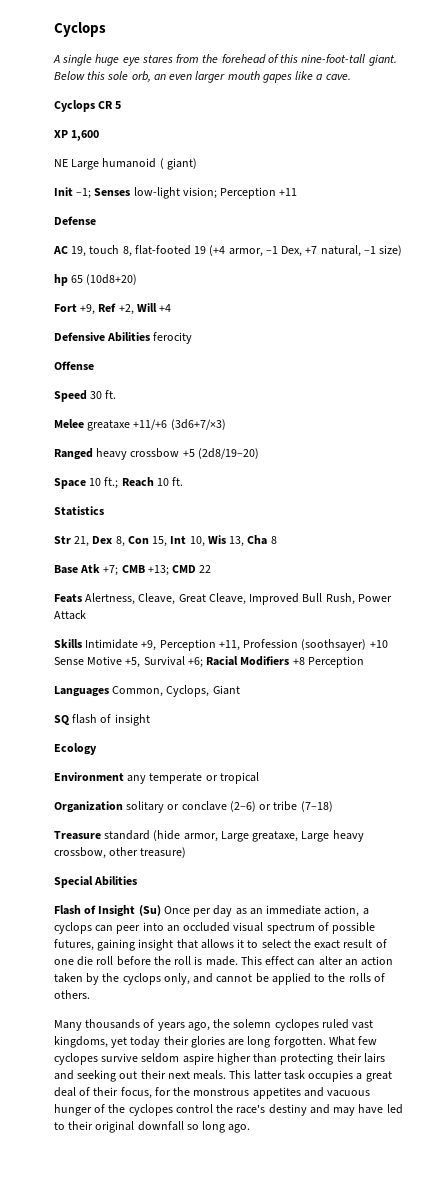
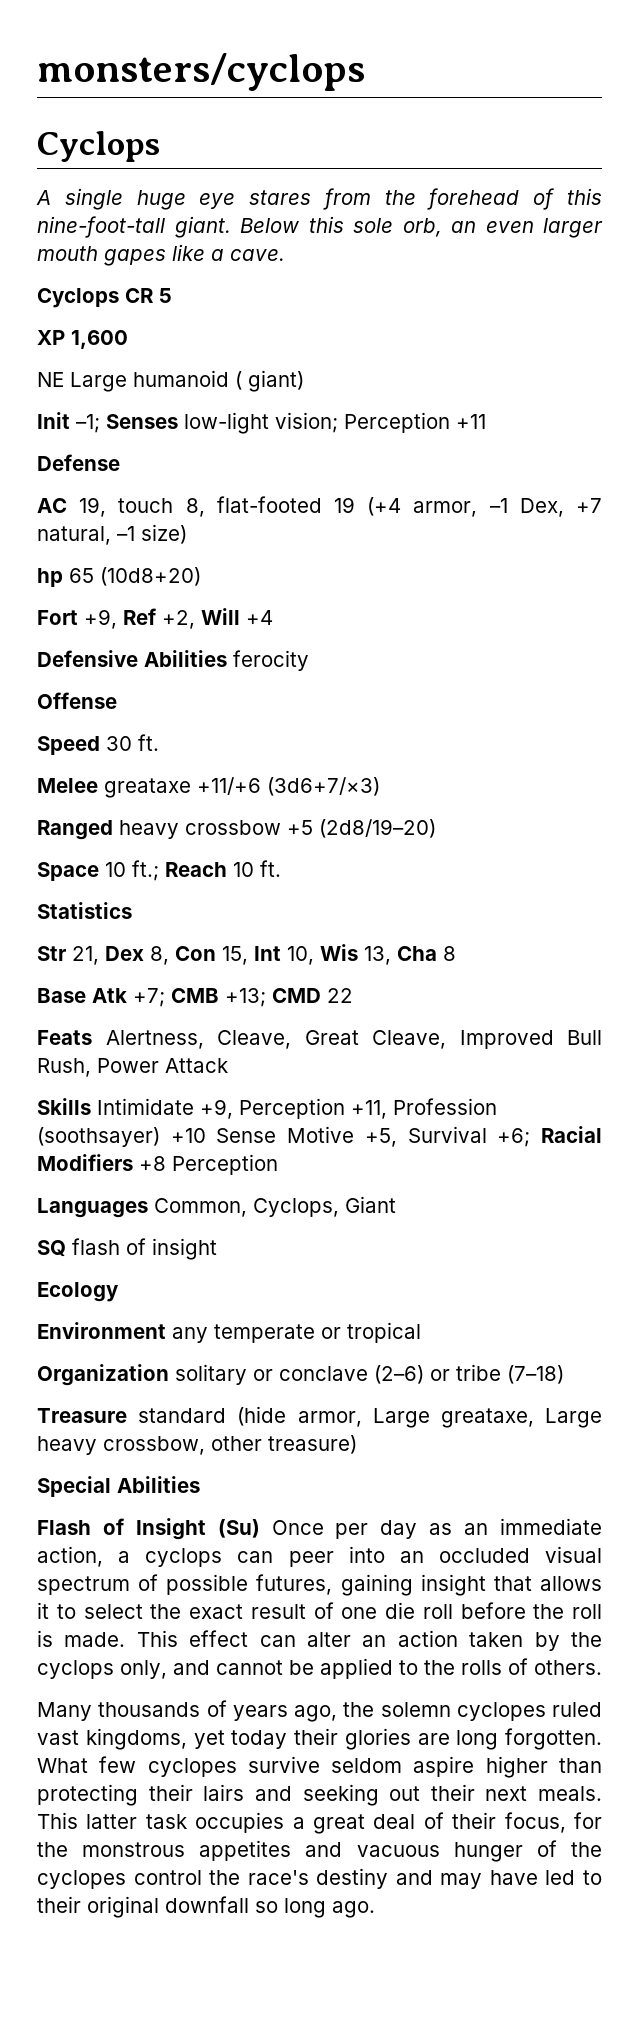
+ monsters/cyclops

